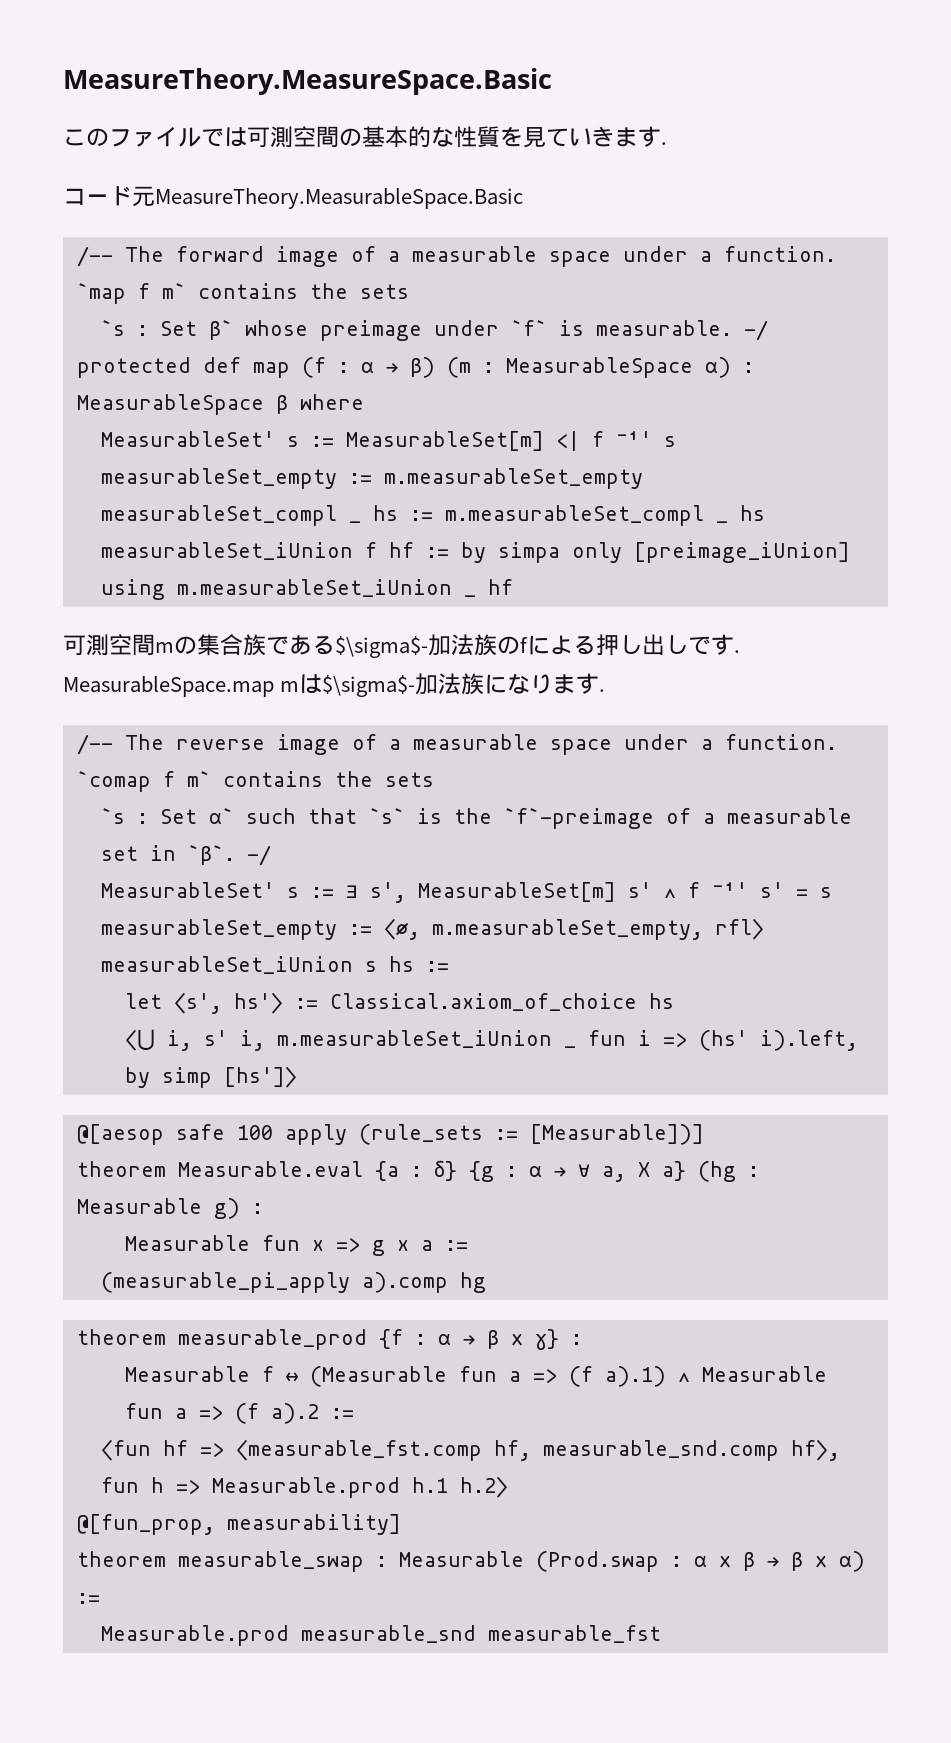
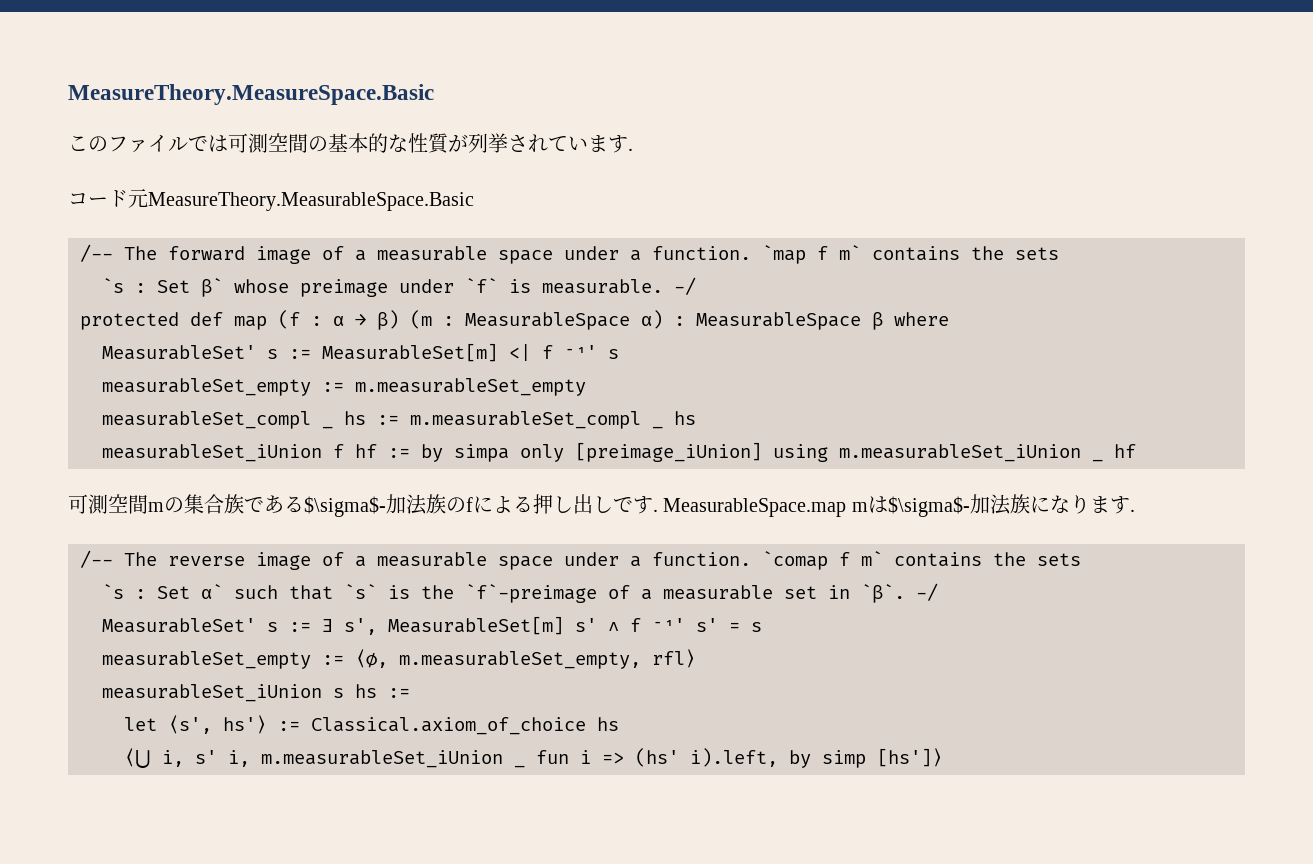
- このファイルでは可測空間の基本的な性質を見ていきます.
+ このファイルでは可測空間の基本的な性質が列挙されています.
- @[aesop safe 100 apply (rule_sets := [Measurable])]
- theorem Measurable.eval {a : δ} {g : α → ∀ a, X a} (hg : Measurable g) :
- Measurable fun x => g x a :=
- (measurable_pi_apply a).comp hg
- theorem measurable_prod {f : α → β × γ} :
- Measurable f ↔ (Measurable fun a => (f a).1) ∧ Measurable fun a => (f a).2 :=
- ⟨fun hf => ⟨measurable_fst.comp hf, measurable_snd.comp hf⟩, fun h => Measurable.prod h.1 h.2⟩
- @[fun_prop, measurability]
- theorem measurable_swap : Measurable (Prod.swap : α × β → β × α) :=
- Measurable.prod measurable_snd measurable_fst

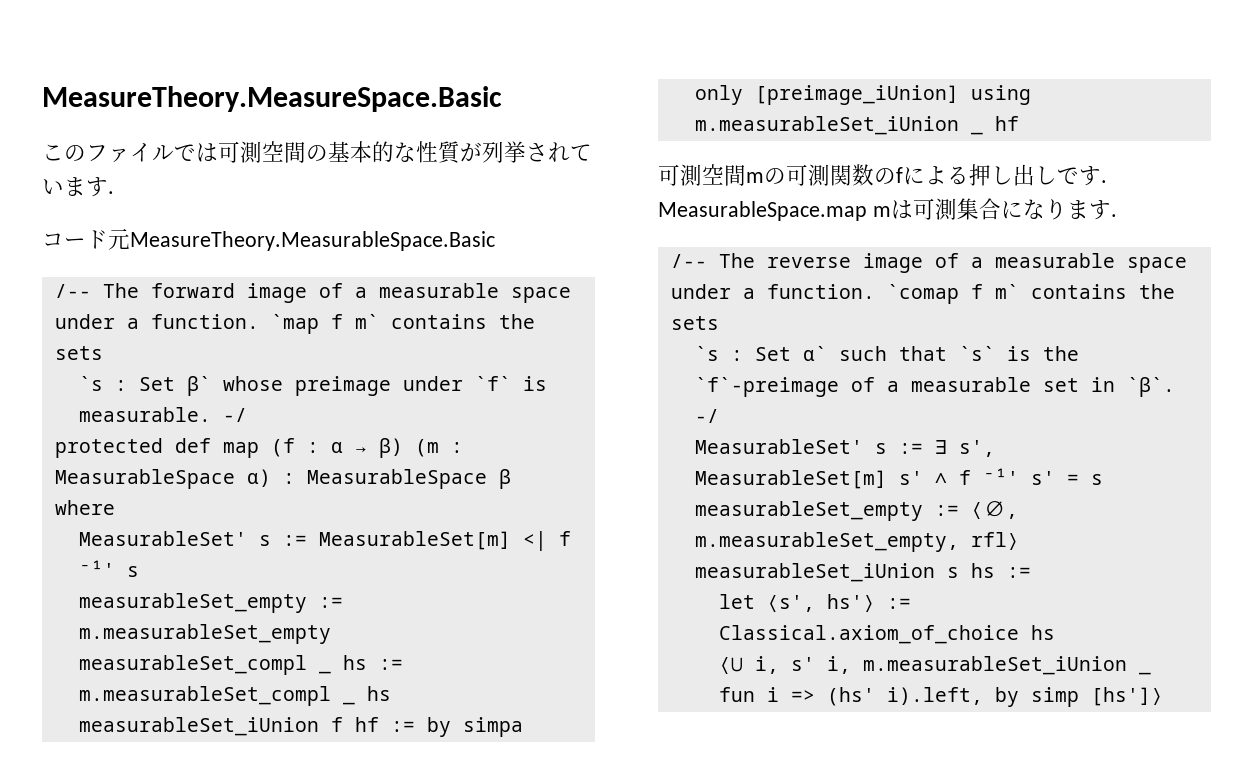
- 可測空間mの集合族である$\sigma$-加法族のfによる押し出しです.
+ 可測空間mの可測関数のfによる押し出しです.
- MeasurableSpace.map mは$\sigma$-加法族になります.
+ MeasurableSpace.map mは可測集合になります.

